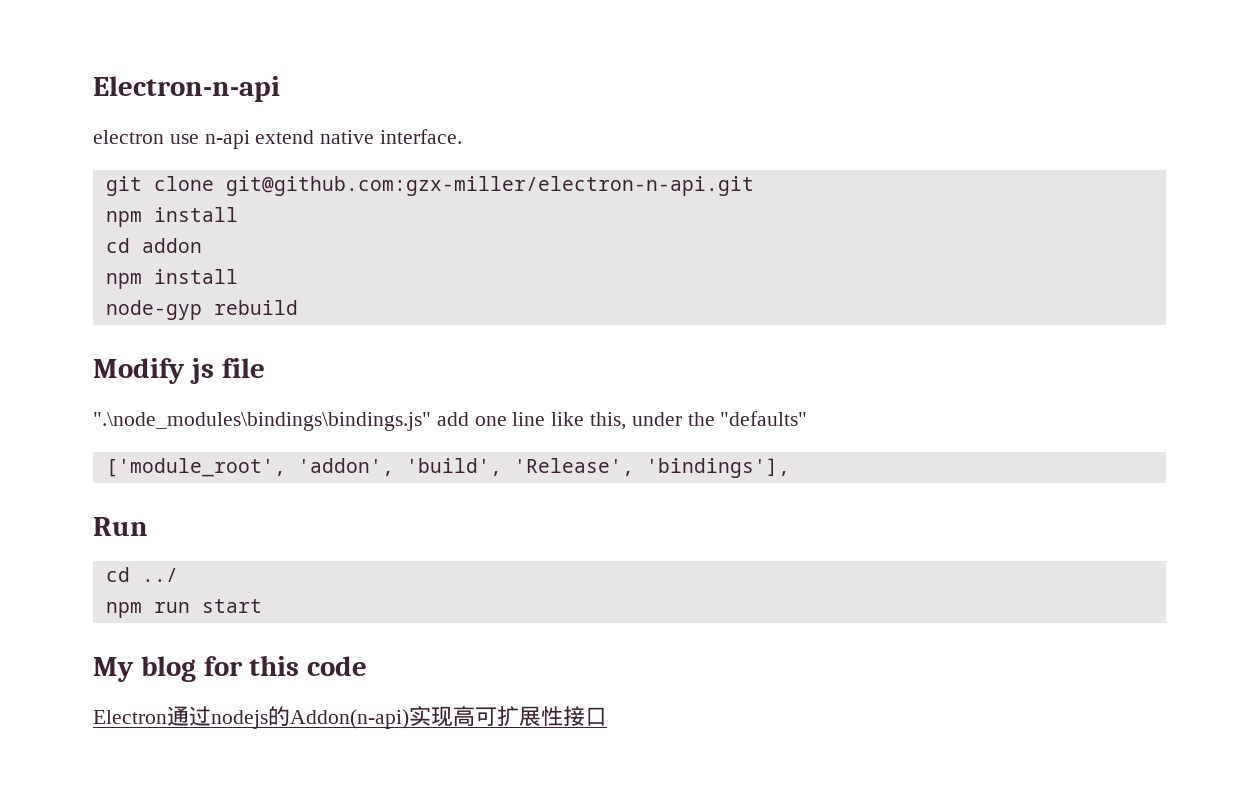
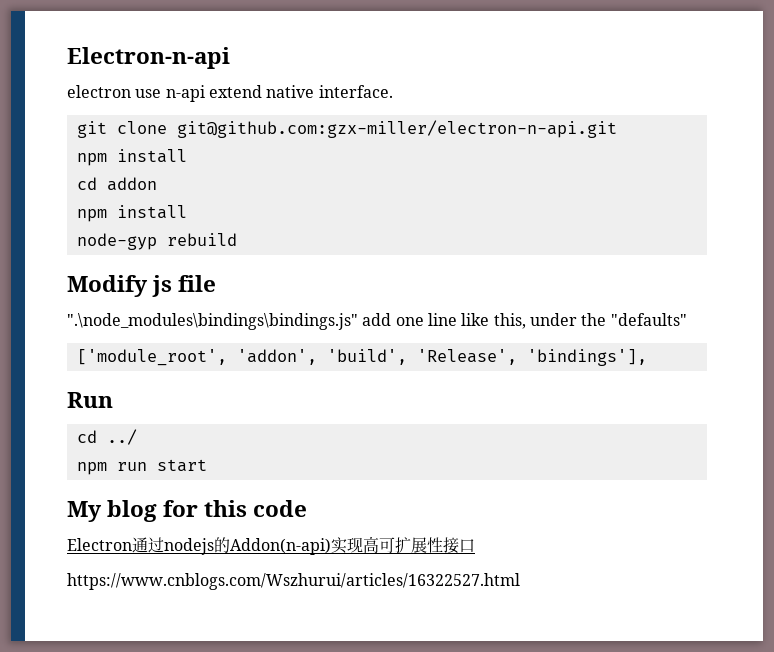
+ https://www.cnblogs.com/Wszhurui/articles/16322527.html

